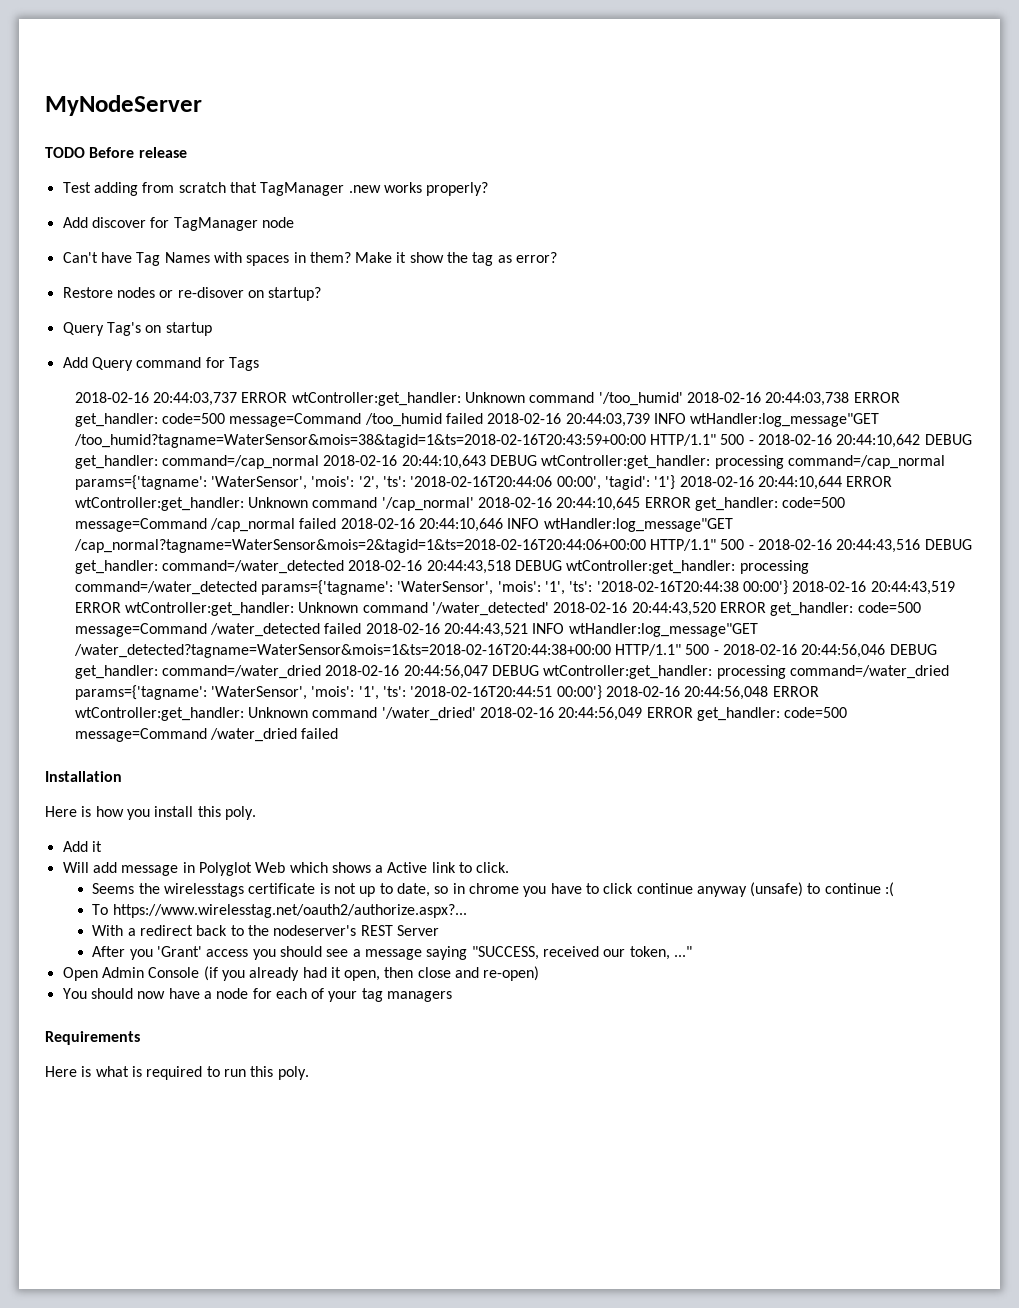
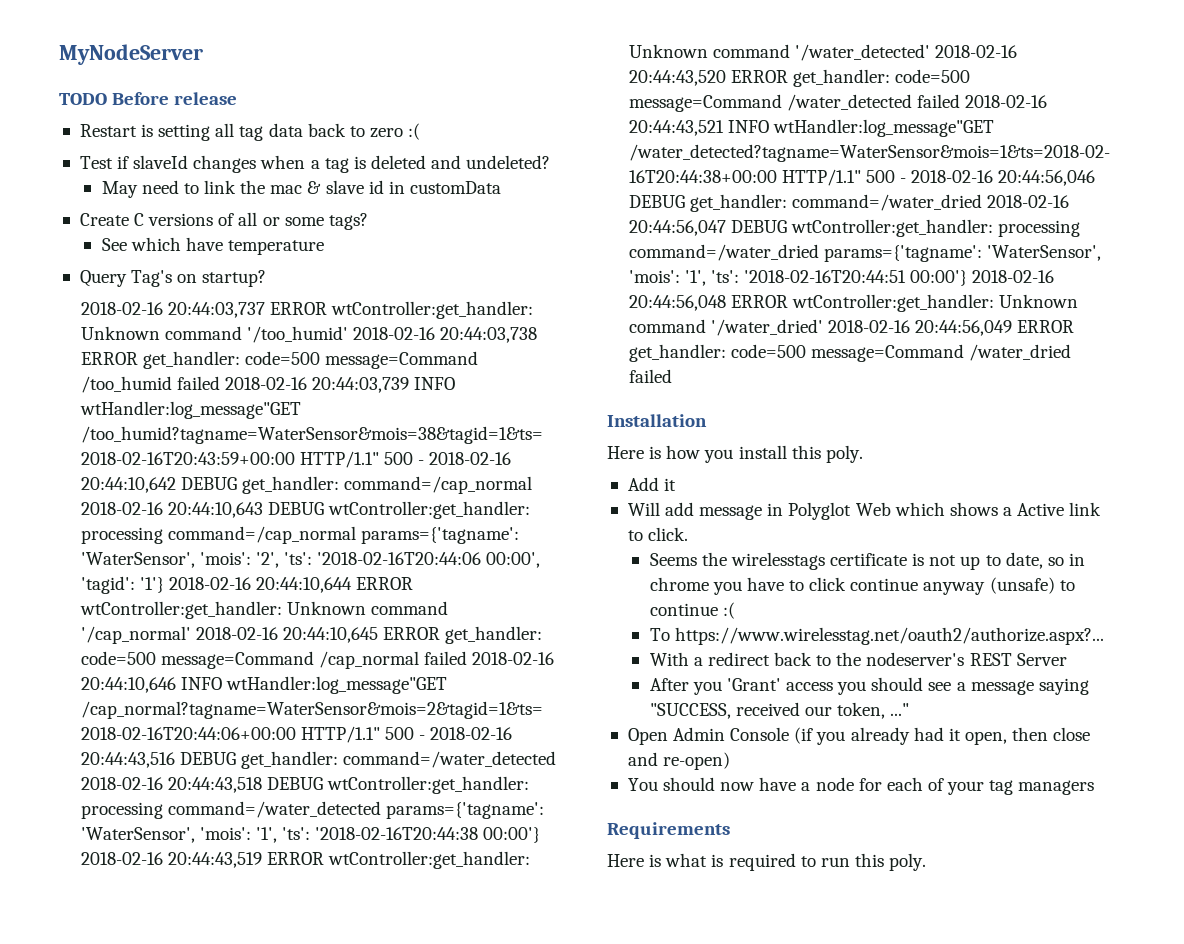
- Test adding from scratch that TagManager .new works properly?
- Add discover for TagManager node
- Can't have Tag Names with spaces in them? Make it show the tag as error?
- Restore nodes or re-disover on startup?
- Query Tag's on startup
- Add Query command for Tags
+ Restart is setting all tag data back to zero :(
+ Test if slaveId changes when a tag is deleted and undeleted?
+ May need to link the mac & slave id in customData
+ Create C versions of all or some tags?
+ See which have temperature
+ Query Tag's on startup?

